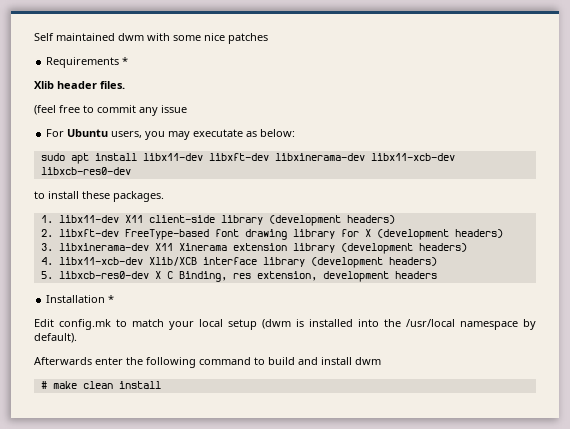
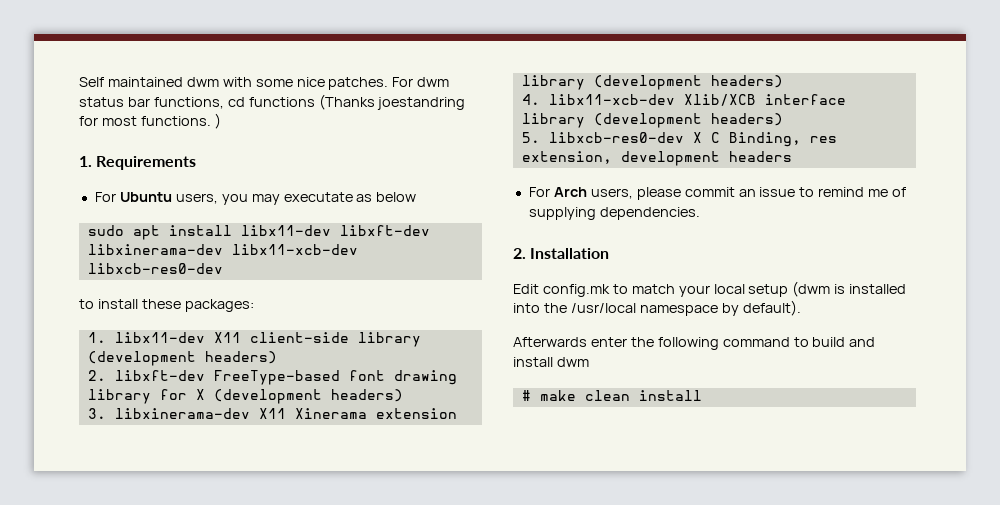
- Self maintained dwm with some nice patches
- Requirements *
- Xlib header files.
- (feel free to commit any issue
+ Self maintained dwm with some nice patches. For dwm status bar functions, cd functions (Thanks joestandring for most functions. )
+ 1. Requirements
- For Ubuntu users, you may executate as below:
+ For Ubuntu users, you may executate as below
- to install these packages.
+ to install these packages:
- Installation *
+ For Arch users, please commit an issue to remind me of supplying dependencies.
+ 2. Installation

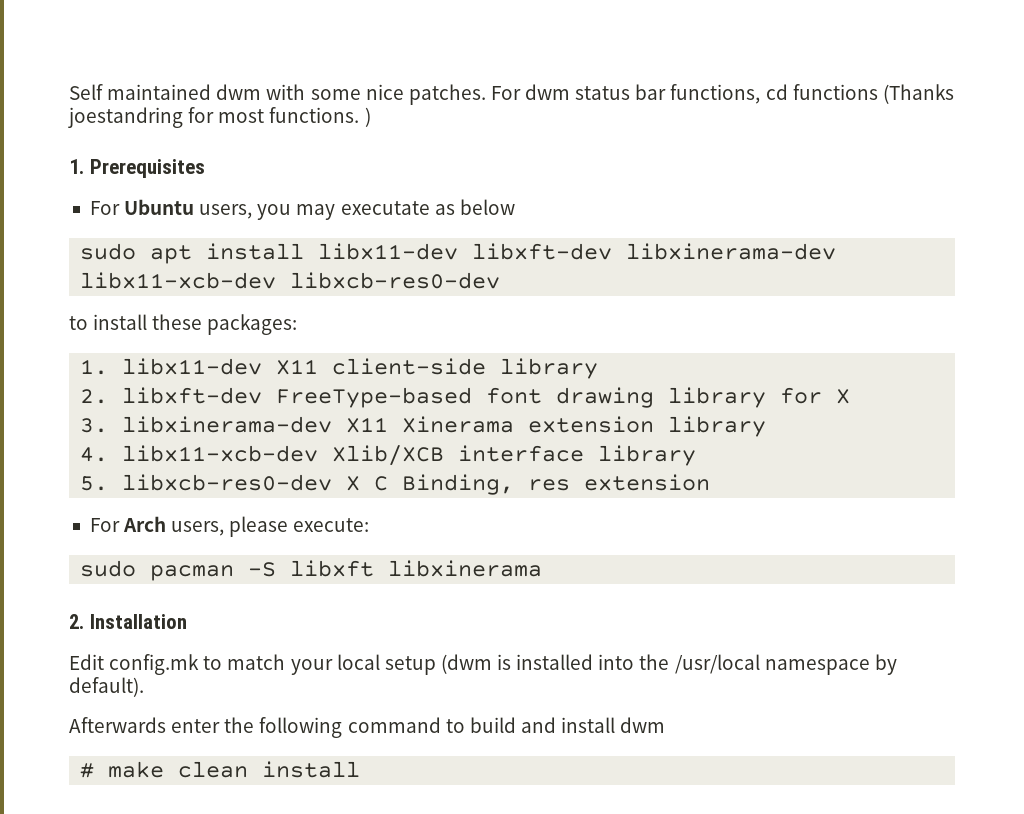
- 1. Requirements
+ 1. Prerequisites
- 1. libx11-dev X11 client-side library (development headers)
+ 1. libx11-dev X11 client-side library
- 2. libxft-dev FreeType-based font drawing library for X (development headers)
+ 2. libxft-dev FreeType-based font drawing library for X
- 3. libxinerama-dev X11 Xinerama extension library (development headers)
+ 3. libxinerama-dev X11 Xinerama extension library
- 4. libx11-xcb-dev Xlib/XCB interface library (development headers)
+ 4. libx11-xcb-dev Xlib/XCB interface library
- 5. libxcb-res0-dev X C Binding, res extension, development headers
+ 5. libxcb-res0-dev X C Binding, res extension
- For Arch users, please commit an issue to remind me of supplying dependencies.
+ For Arch users, please execute:
+ sudo pacman -S libxft libxinerama

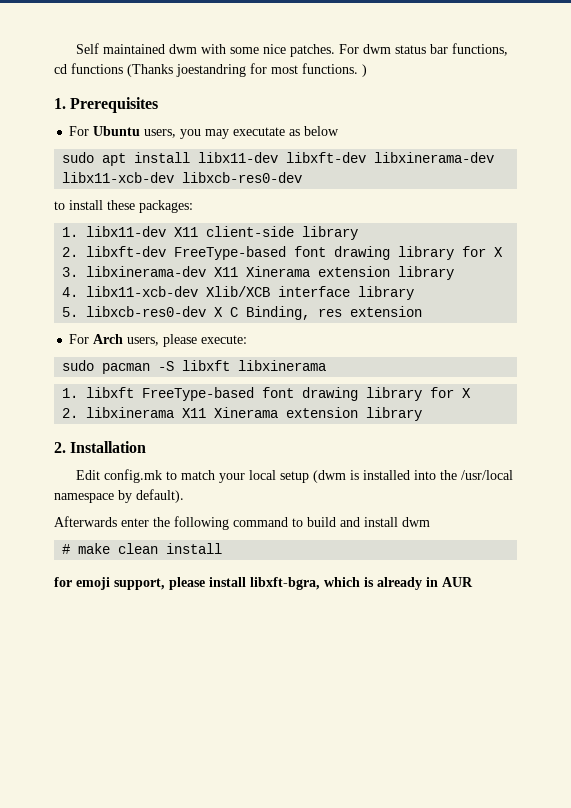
+ 1. libxft FreeType-based font drawing library for X
+ 2. libxinerama X11 Xinerama extension library
+ for emoji support, please install libxft-bgra, which is already in AUR

